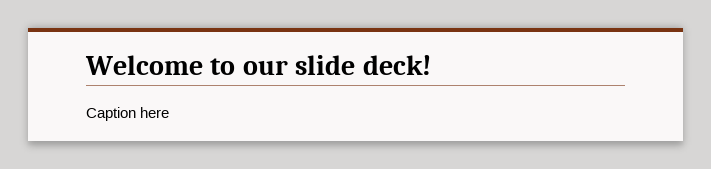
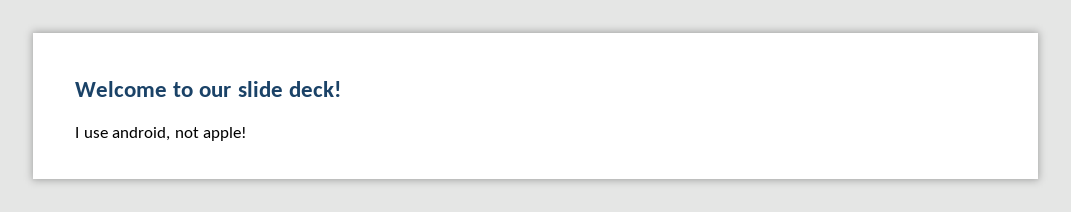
- Caption here
+ I use android, not apple!

